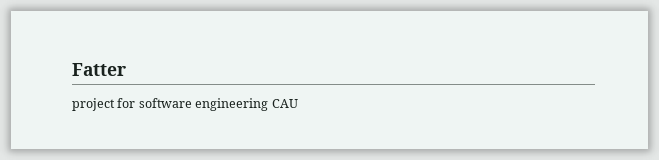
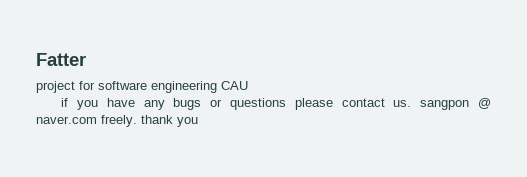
+ if you have any bugs or questions please contact us. sangpon @ naver.com freely. thank you

